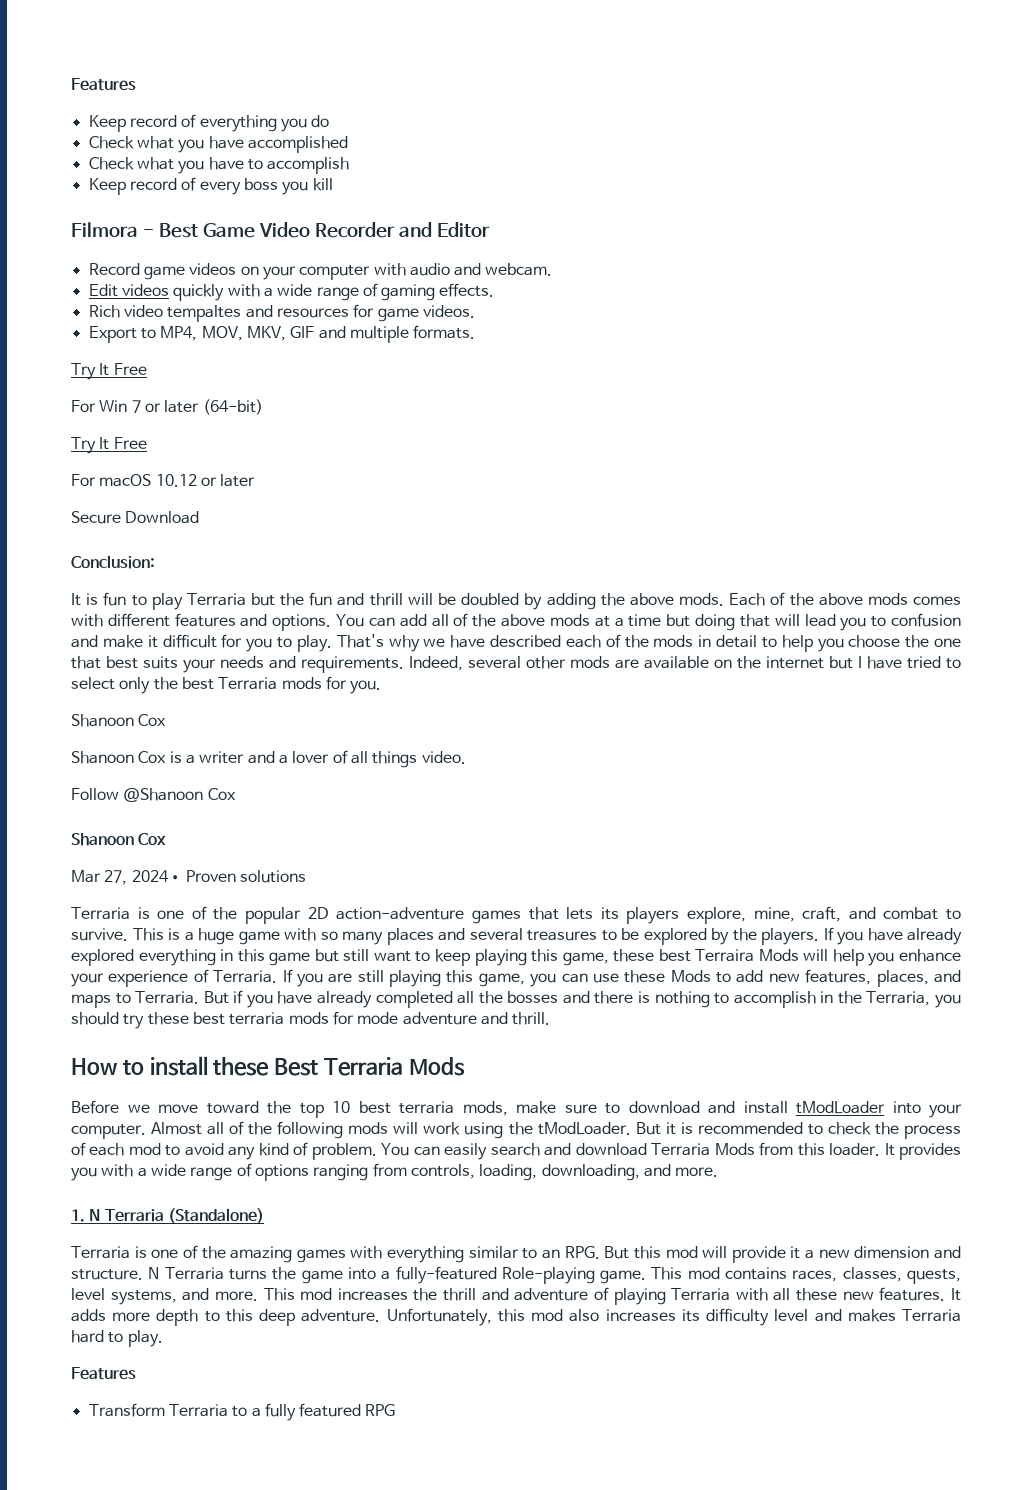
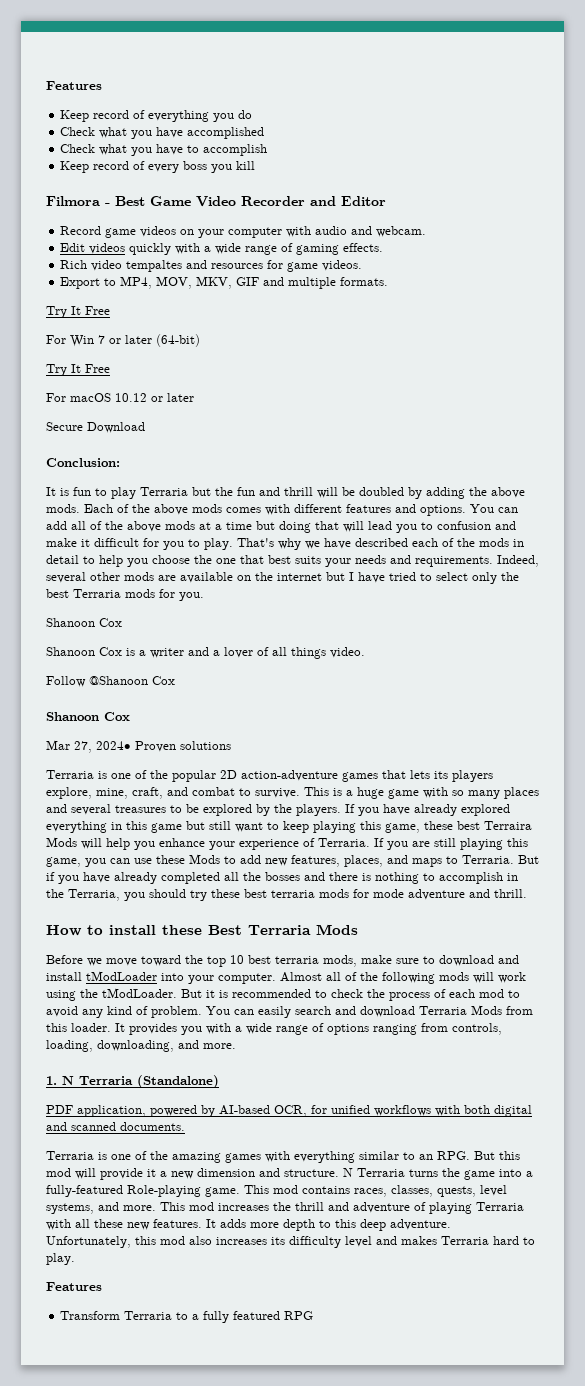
+ PDF application, powered by AI-based OCR, for unified workflows with both digital and scanned documents.

